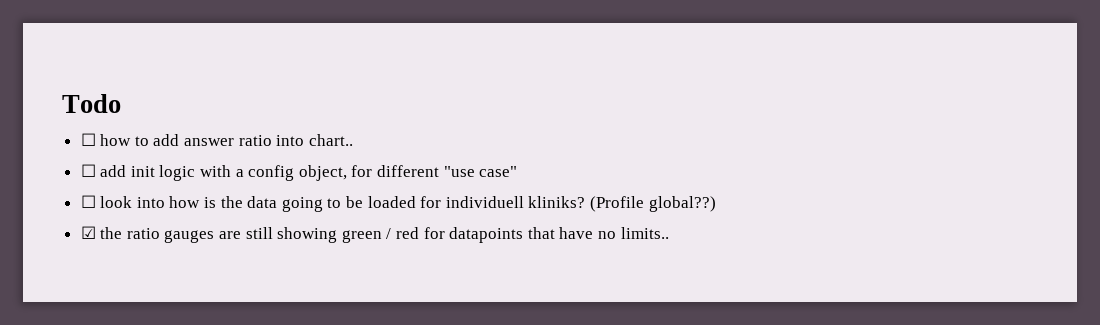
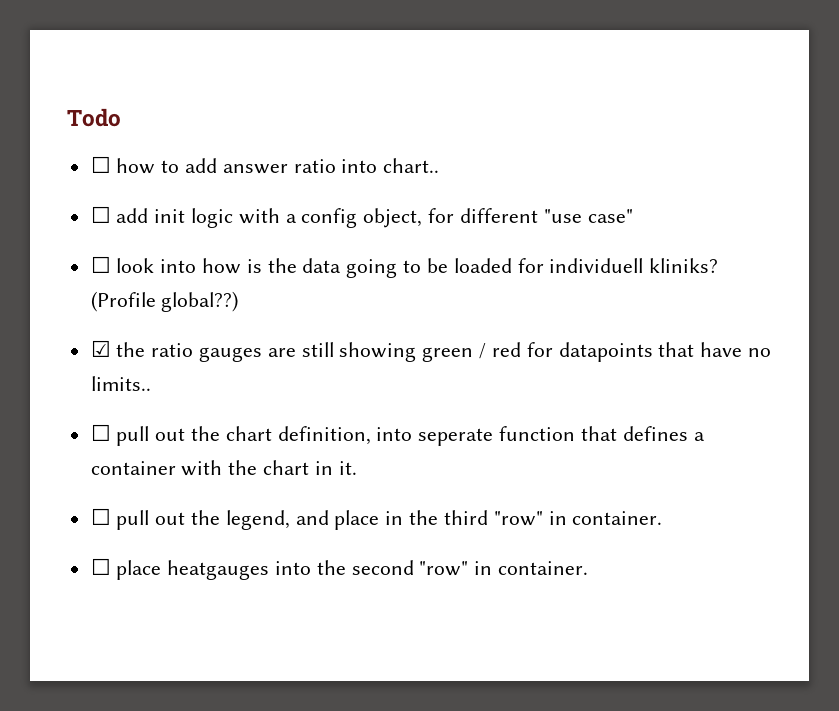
+ ☐ pull out the chart definition, into seperate function that defines a container with the chart in it.
+ ☐ pull out the legend, and place in the third "row" in container.
+ ☐ place heatgauges into the second "row" in container.

